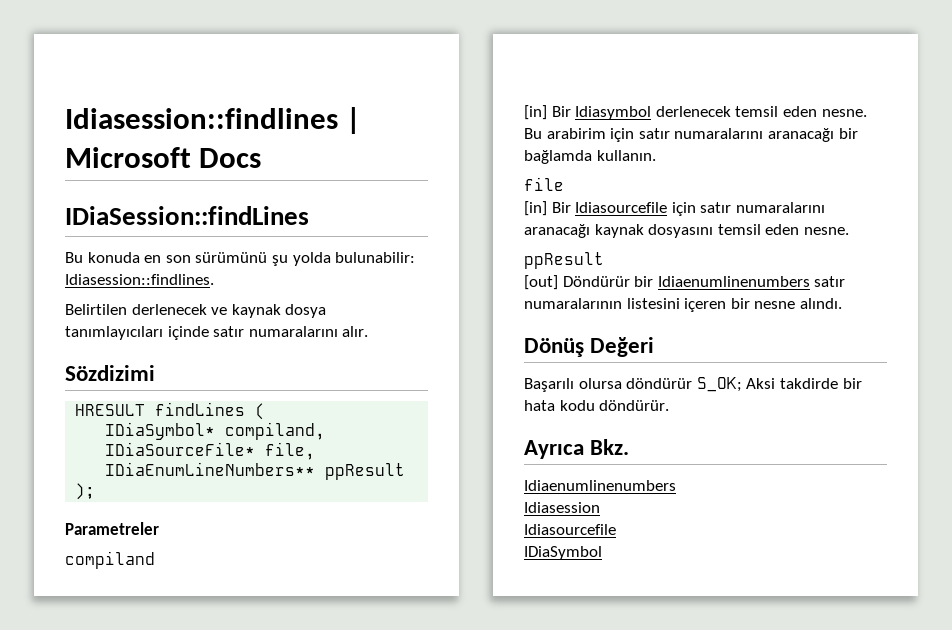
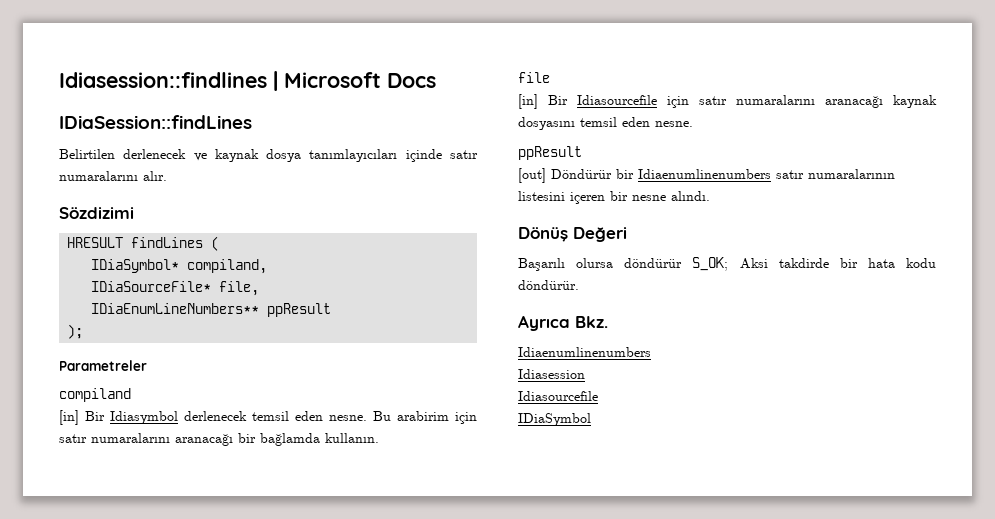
- Bu konuda en son sürümünü şu yolda bulunabilir: Idiasession::findlines.

